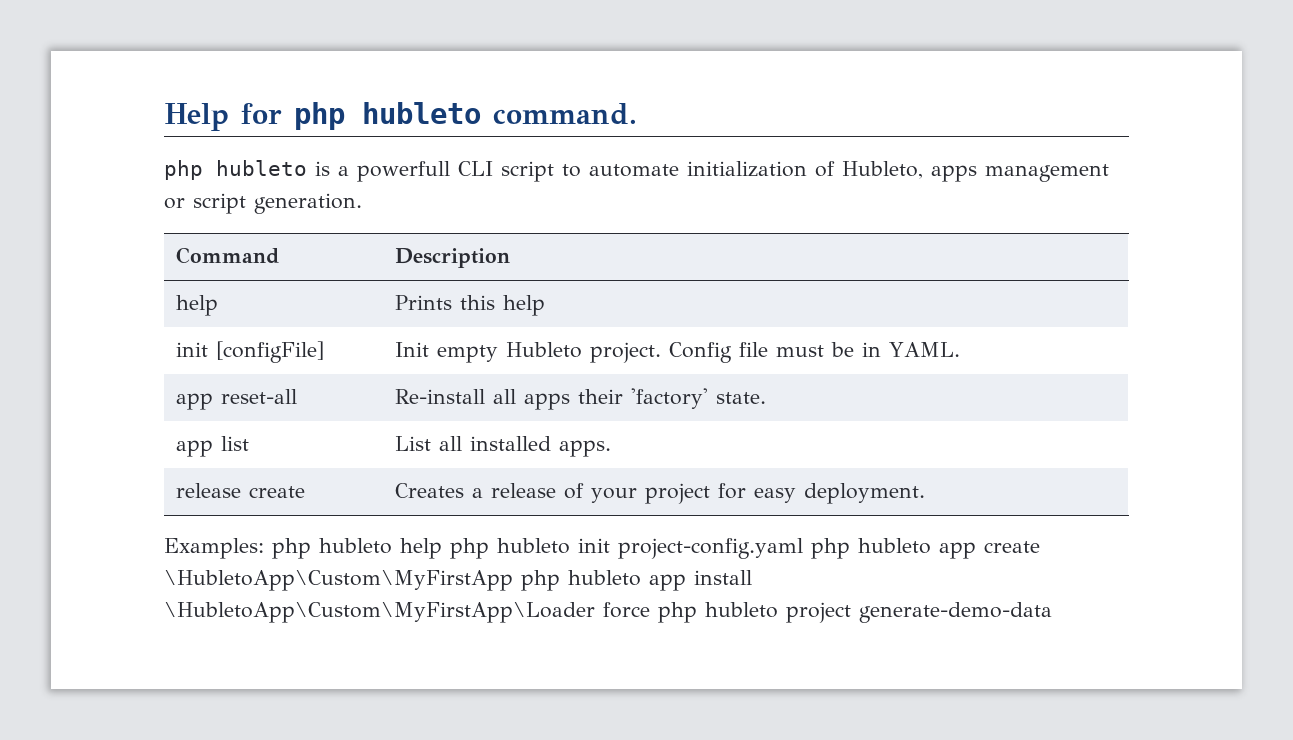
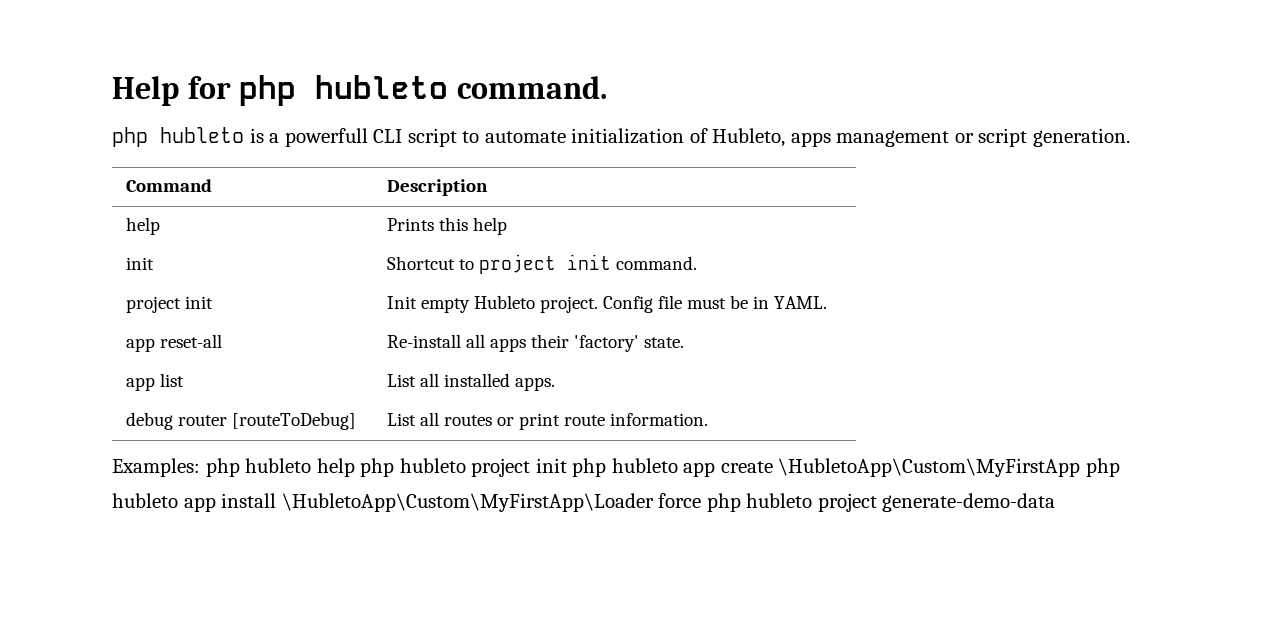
- init [configFile] | Init empty Hubleto project. Config file must be in YAML.
+ init | Shortcut to project init command.
+ project init | Init empty Hubleto project. Config file must be in YAML.
- release create | Creates a release of your project for easy deployment.
+ debug router [routeToDebug] | List all routes or print route information.
- Examples: php hubleto help php hubleto init project-config.yaml php hubleto app create \HubletoApp\Custom\MyFirstApp php hubleto app install \HubletoApp\Custom\MyFirstApp\Loader force php hubleto project generate-demo-data
+ Examples: php hubleto help php hubleto project init php hubleto app create \HubletoApp\Custom\MyFirstApp php hubleto app install \HubletoApp\Custom\MyFirstApp\Loader force php hubleto project generate-demo-data

